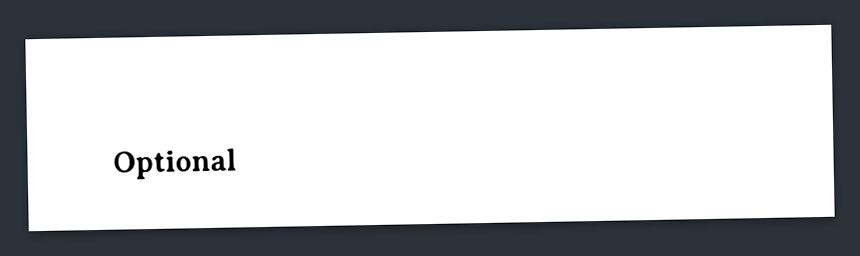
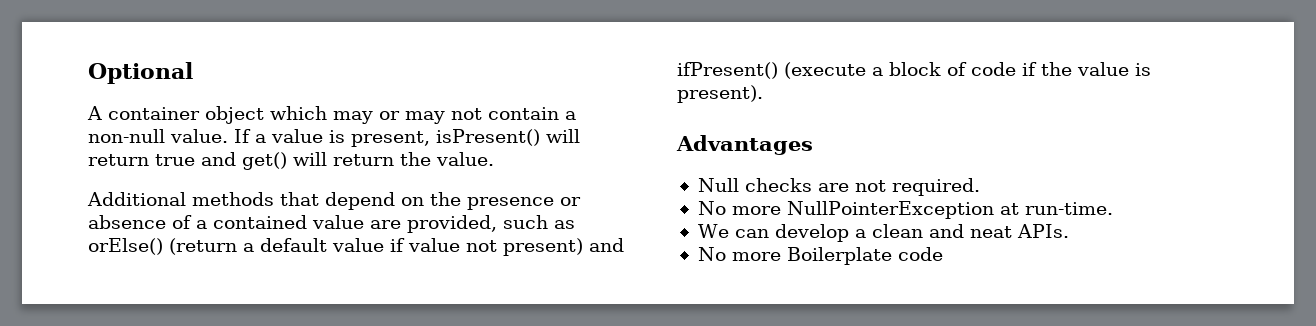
+ A container object which may or may not contain a non-null value. If a value is present, isPresent() will return true and get() will return the value.
+ Additional methods that depend on the presence or absence of a contained value are provided, such as orElse() (return a default value if value not present) and ifPresent() (execute a block of code if the value is present).
+ Advantages
+ Null checks are not required.
+ No more NullPointerException at run-time.
+ We can develop a clean and neat APIs.
+ No more Boilerplate code

